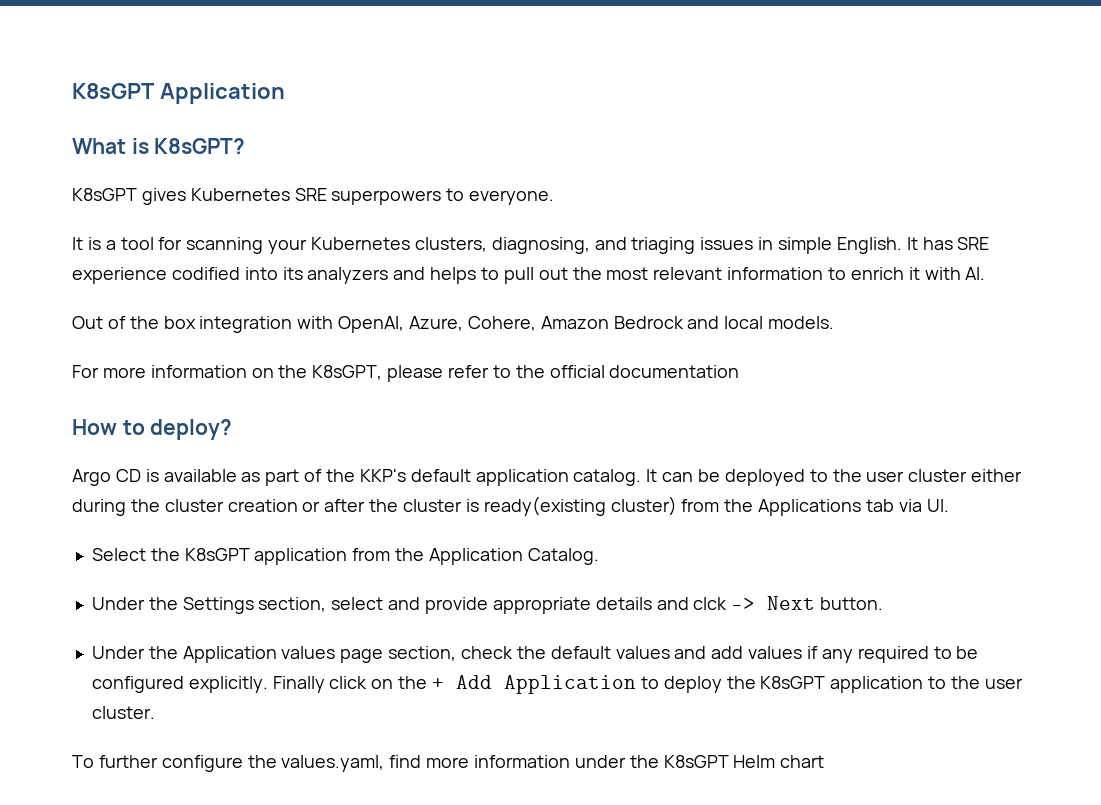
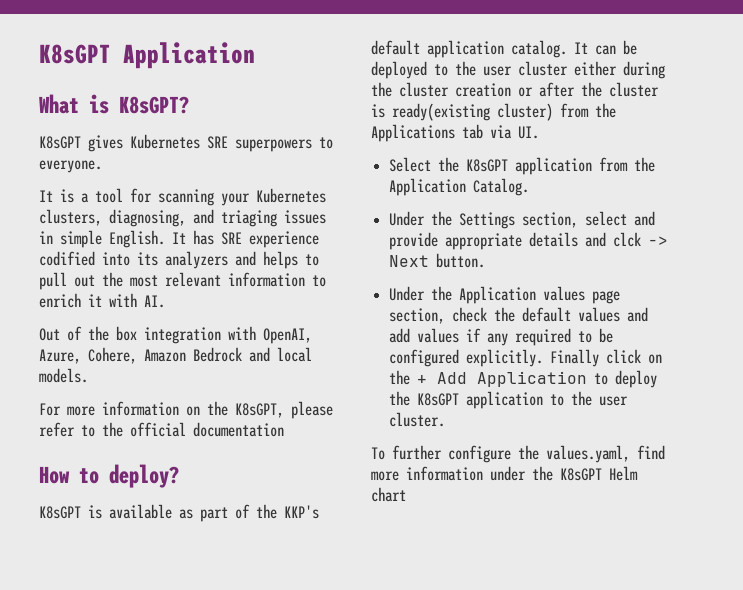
- Argo CD is available as part of the KKP's default application catalog.
+ K8sGPT is available as part of the KKP's default application catalog.

